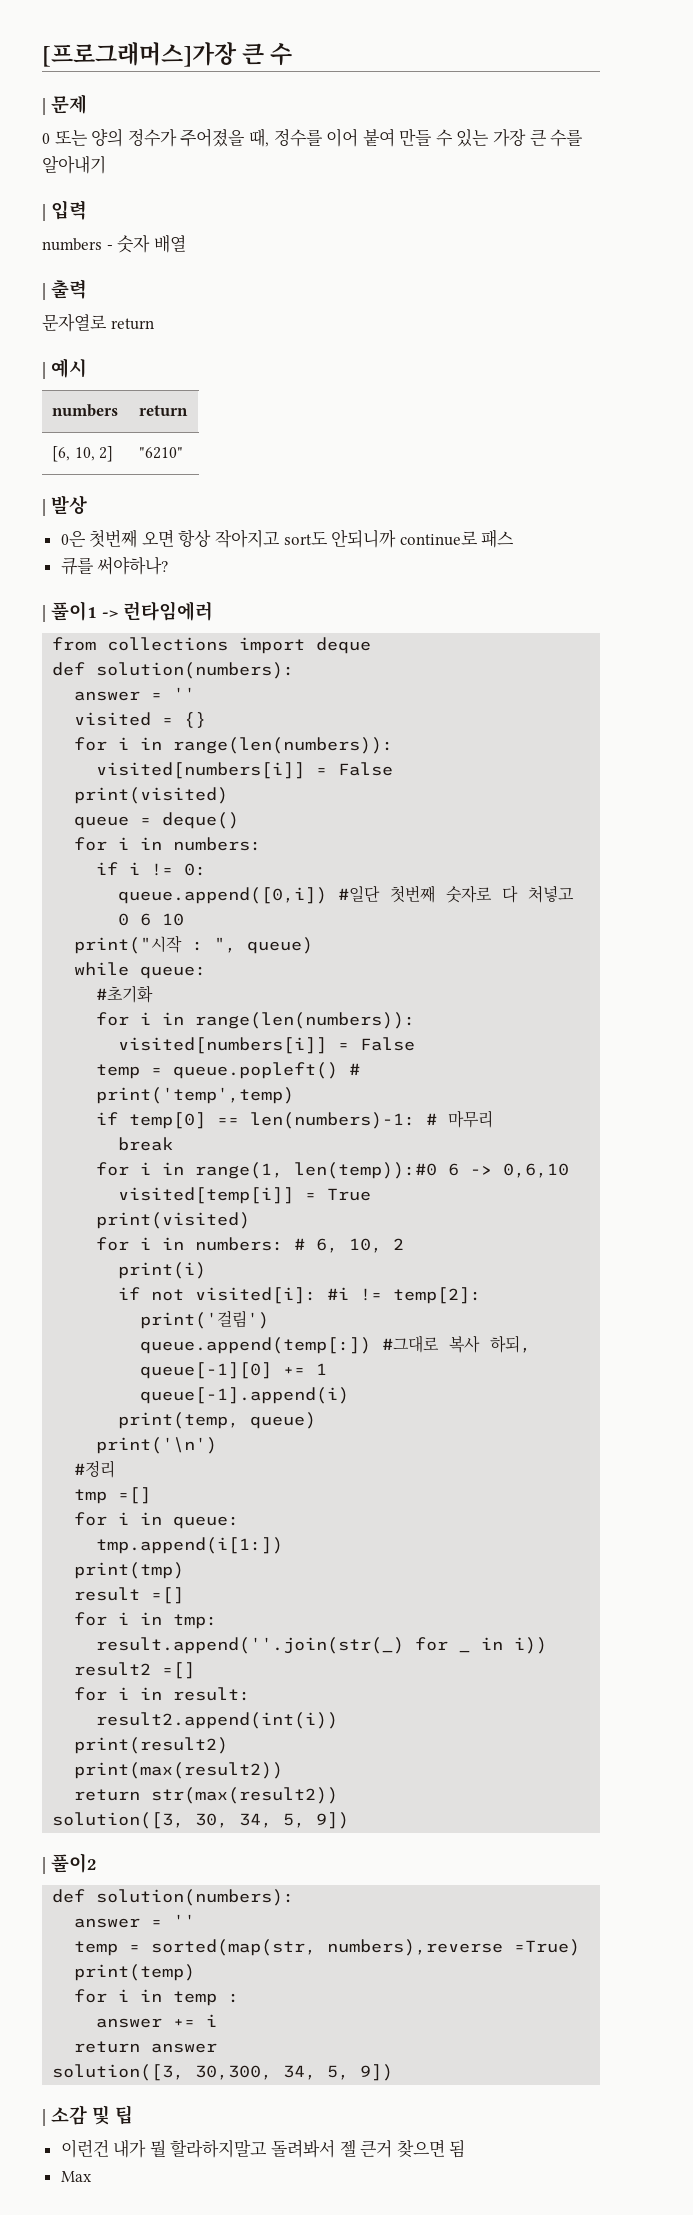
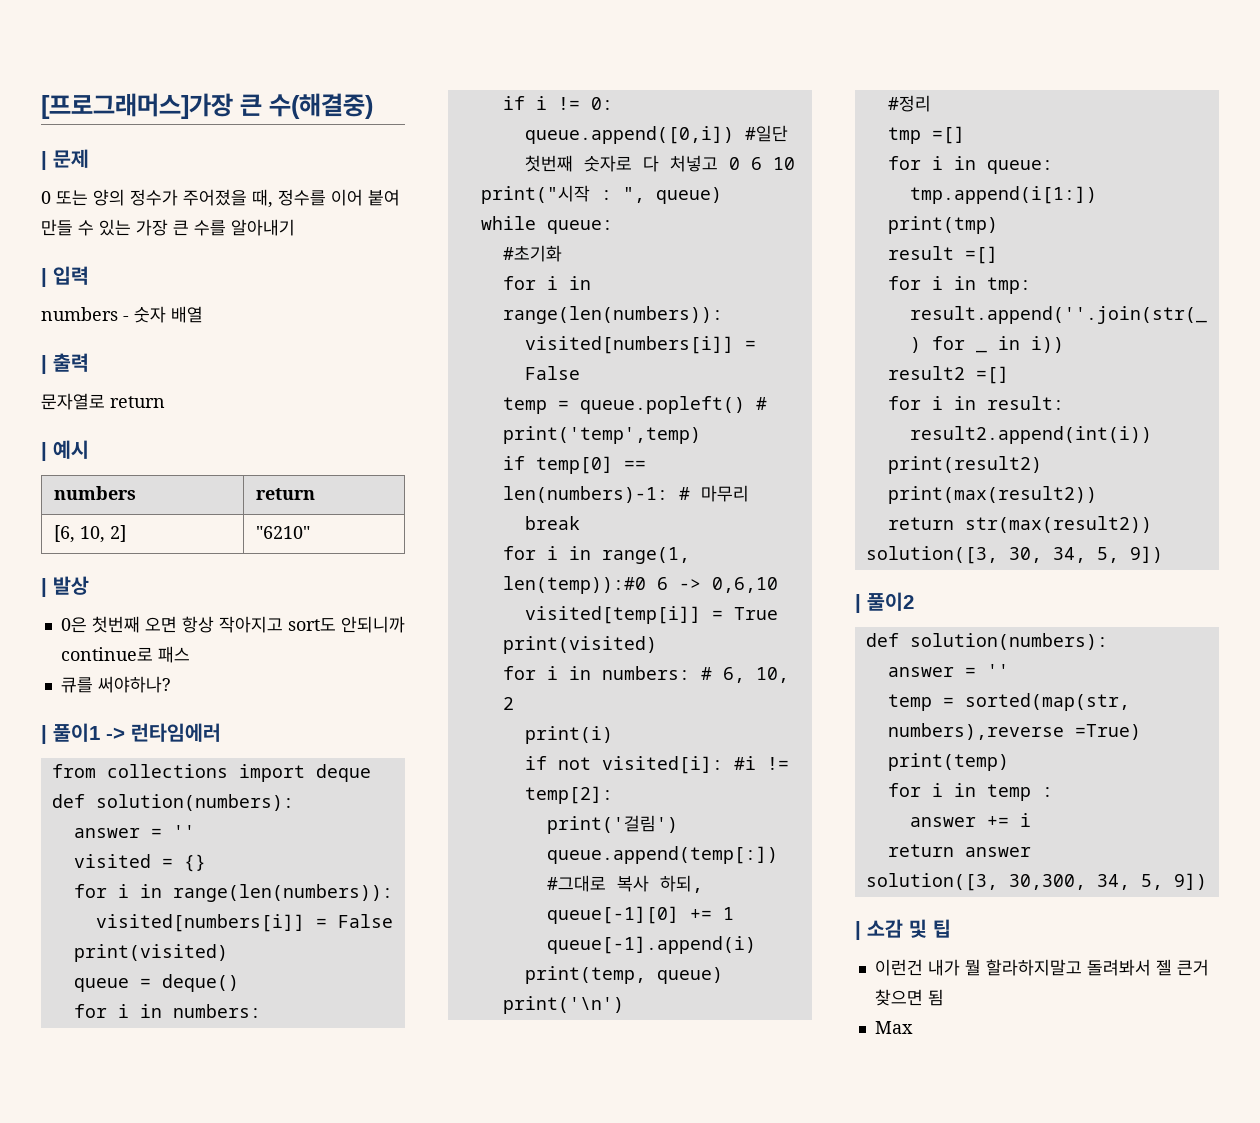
- [프로그래머스]가장 큰 수
+ [프로그래머스]가장 큰 수(해결중)

